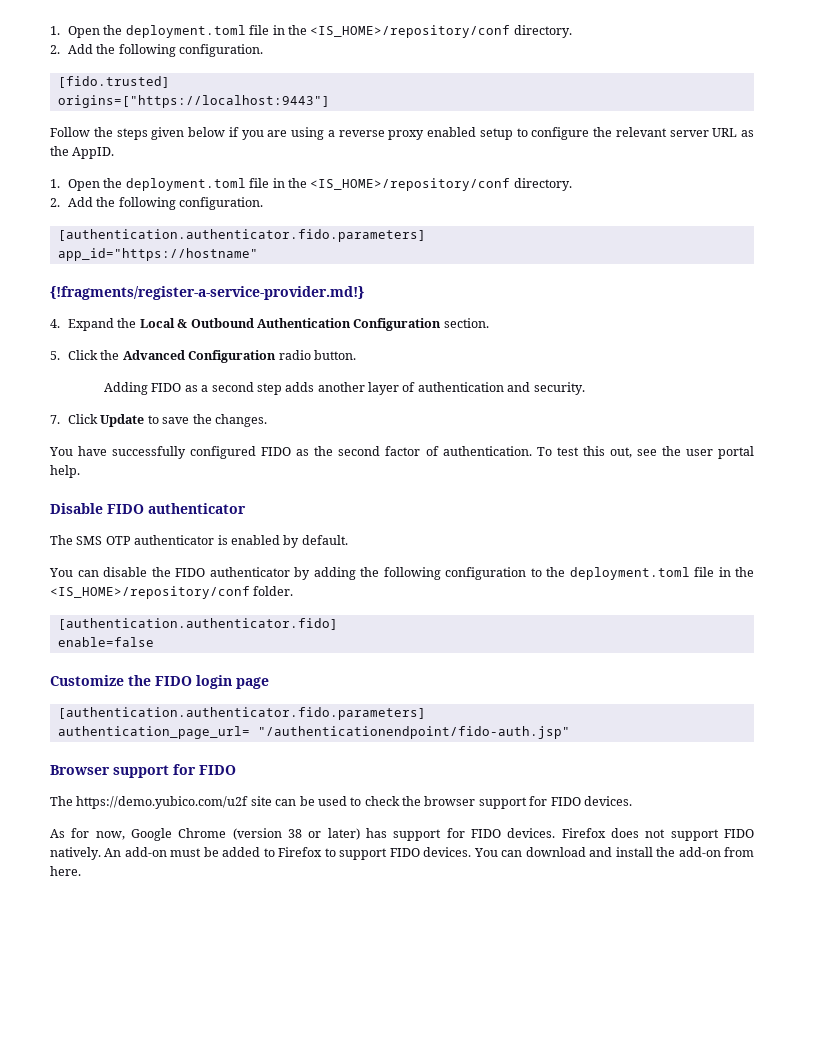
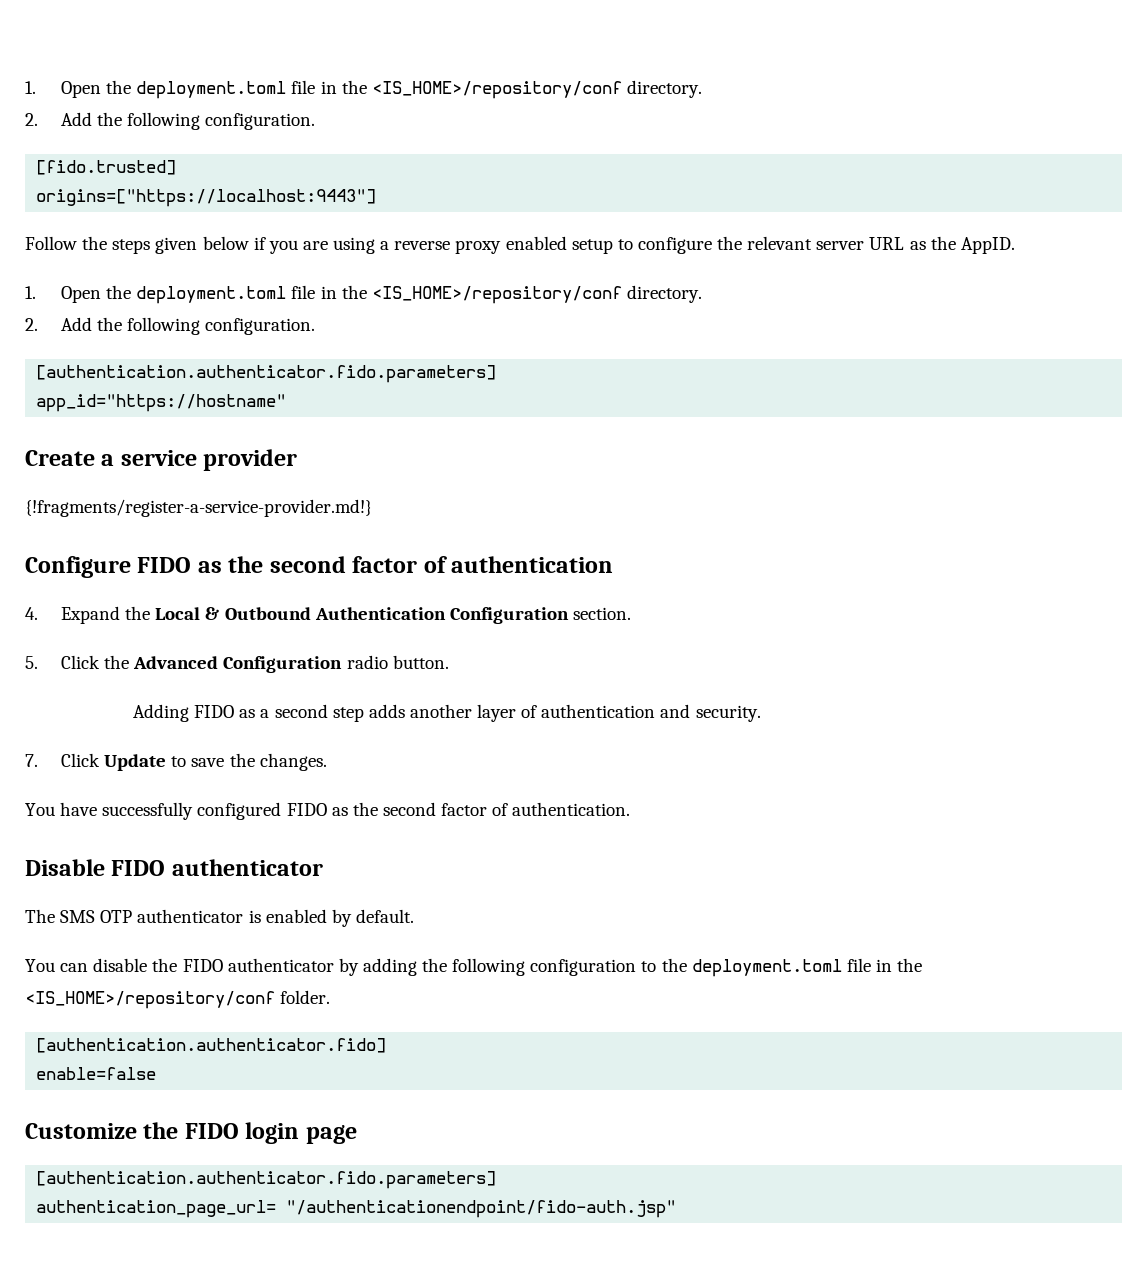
+ Create a service provider
  {!fragments/register-a-service-provider.md!}
+ Configure FIDO as the second factor of authentication
- To test this out, see the user portal help.
- Browser support for FIDO
- The https://demo.yubico.com/u2f site can be used to check the browser support for FIDO devices.
- As for now, Google Chrome (version 38 or later) has support for FIDO devices. Firefox does not support FIDO natively. An add-on must be added to Firefox to support FIDO devices. You can download and install the add-on from here.

